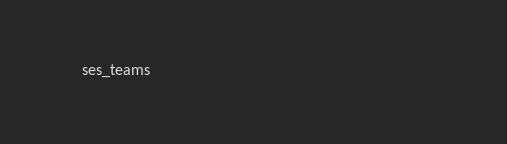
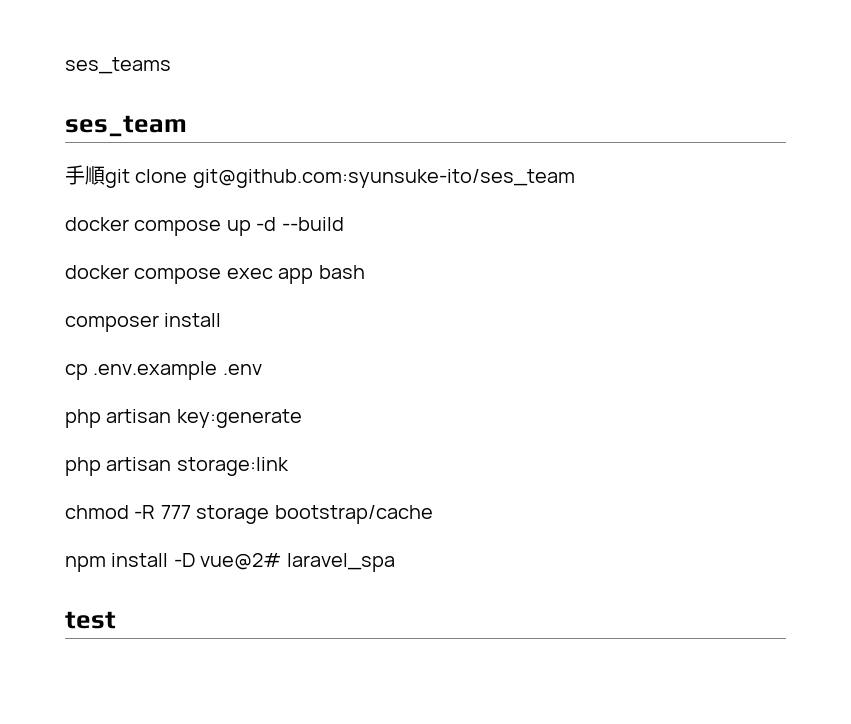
+ ses_team
+ 手順git clone git@github.com:syunsuke-ito/ses_team
+ docker compose up -d --build
+ docker compose exec app bash
+ composer install
+ cp .env.example .env
+ php artisan key:generate
+ php artisan storage:link
+ chmod -R 777 storage bootstrap/cache
+ npm install -D vue@2# laravel_spa
+ test

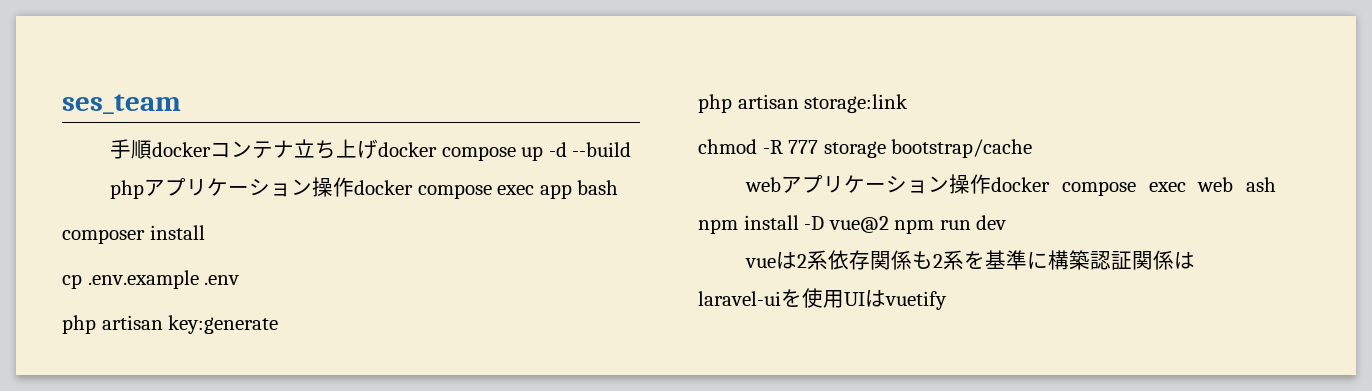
- ses_teams
- 手順git clone git@github.com:syunsuke-ito/ses_team
- docker compose up -d --build
+ 手順dockerコンテナ立ち上げdocker compose up -d --build
- docker compose exec app bash
+ phpアプリケーション操作docker compose exec app bash
- npm install -D vue@2# laravel_spa
- test
+ webアプリケーション操作docker compose exec web ash npm install -D vue@2 npm run dev
+ vueは2系依存関係も2系を基準に構築認証関係はlaravel-uiを使用UIはvuetify

